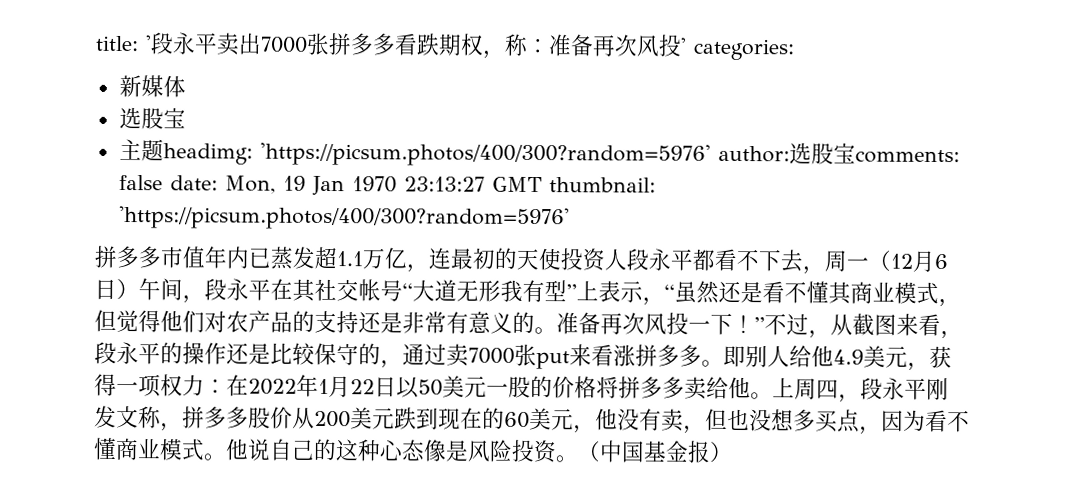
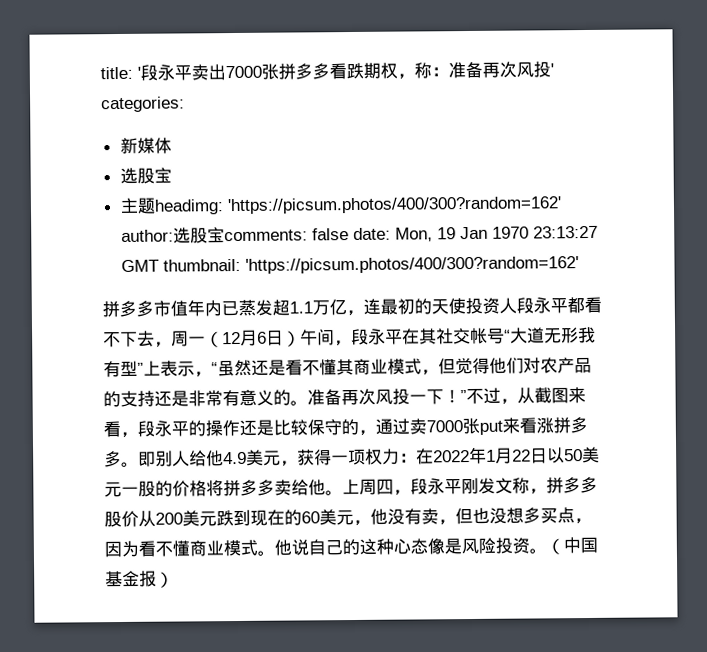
- 主题headimg: 'https://picsum.photos/400/300?random=5976' author:选股宝comments: false date: Mon, 19 Jan 1970 23:13:27 GMT thumbnail: 'https://picsum.photos/400/300?random=5976'
+ 主题headimg: 'https://picsum.photos/400/300?random=162' author:选股宝comments: false date: Mon, 19 Jan 1970 23:13:27 GMT thumbnail: 'https://picsum.photos/400/300?random=162'

